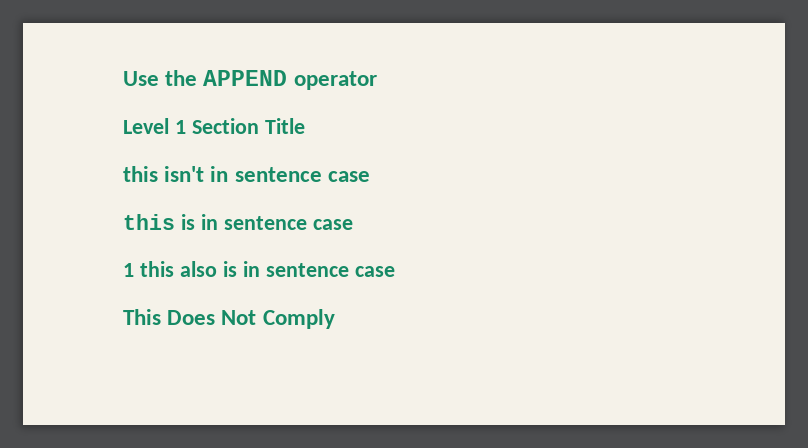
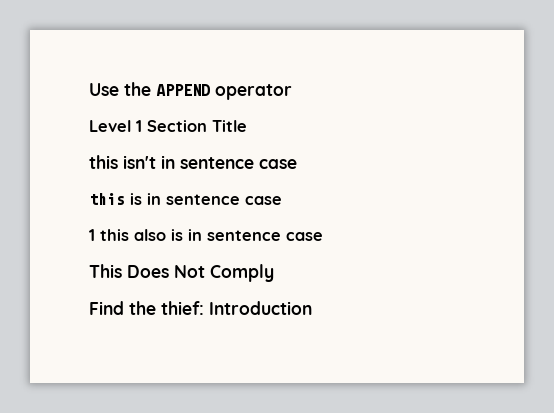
+ Find the thief: Introduction

